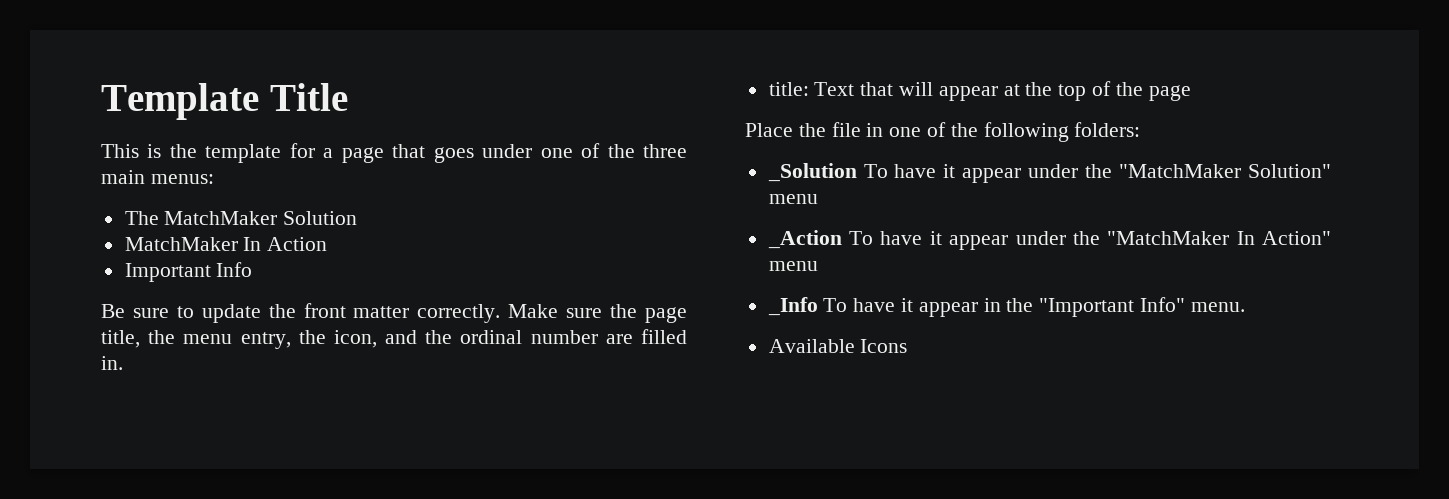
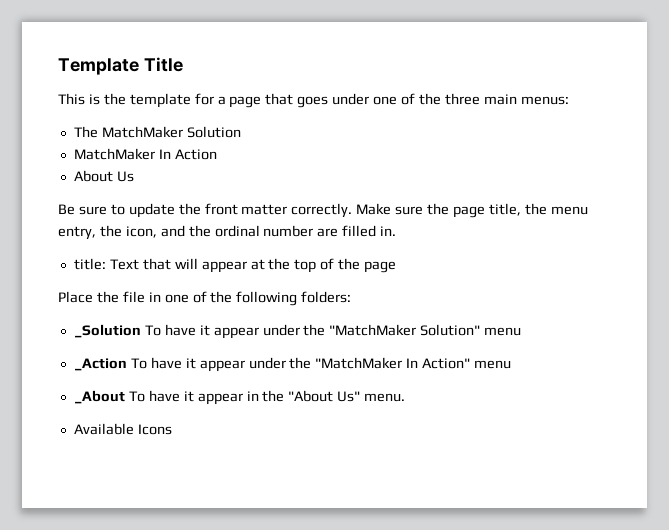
- Important Info
+ About Us
- _Info To have it appear in the "Important Info" menu.
+ _About To have it appear in the "About Us" menu.

